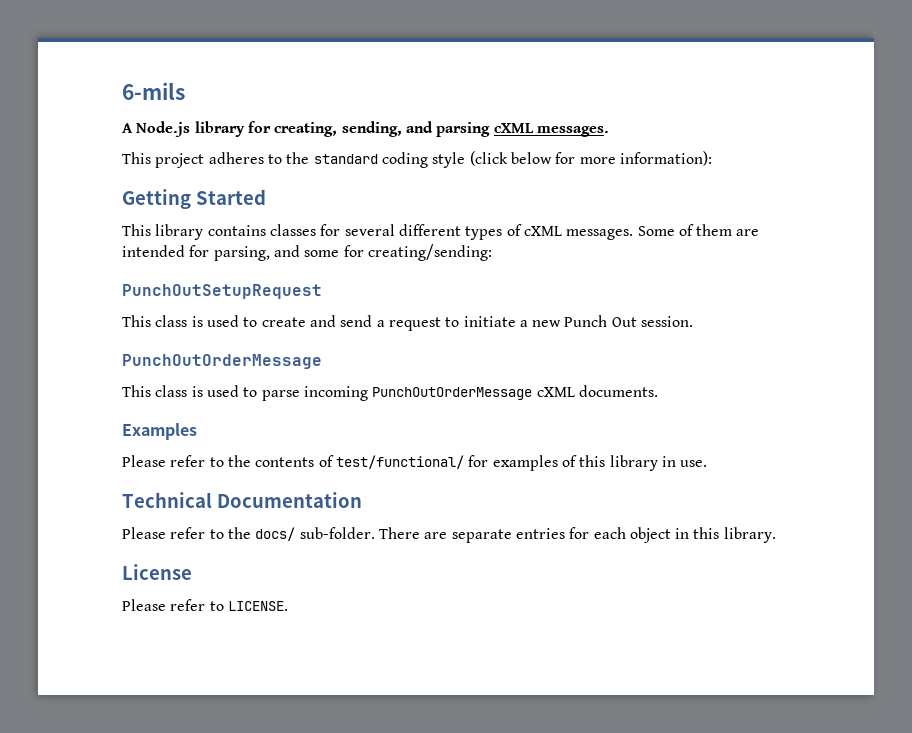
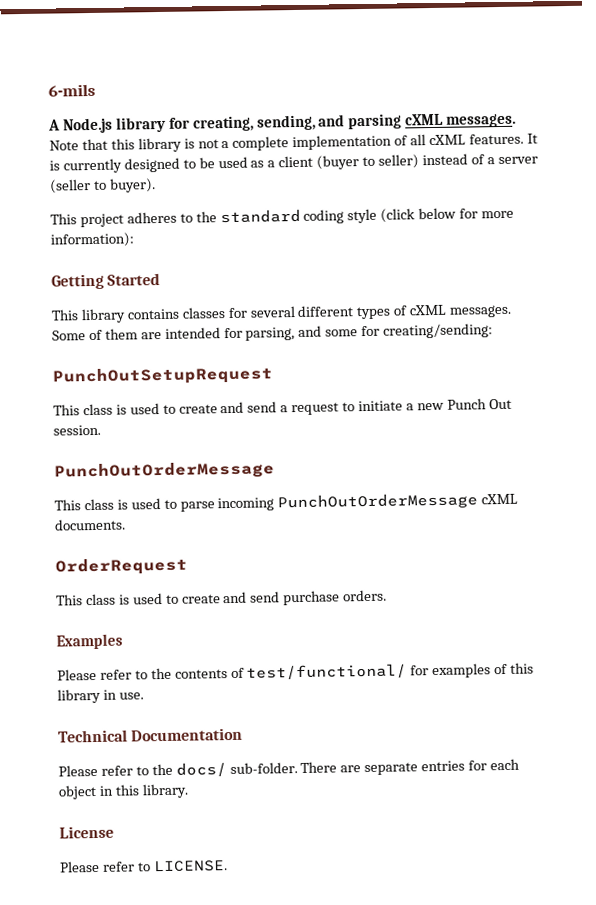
+ Note that this library is not a complete implementation of all cXML features. It is currently designed to be used as a client (buyer to seller) instead of a server (seller to buyer).
+ OrderRequest
+ This class is used to create and send purchase orders.

